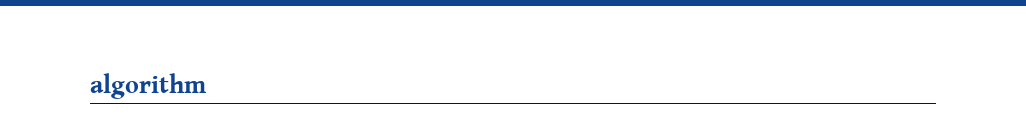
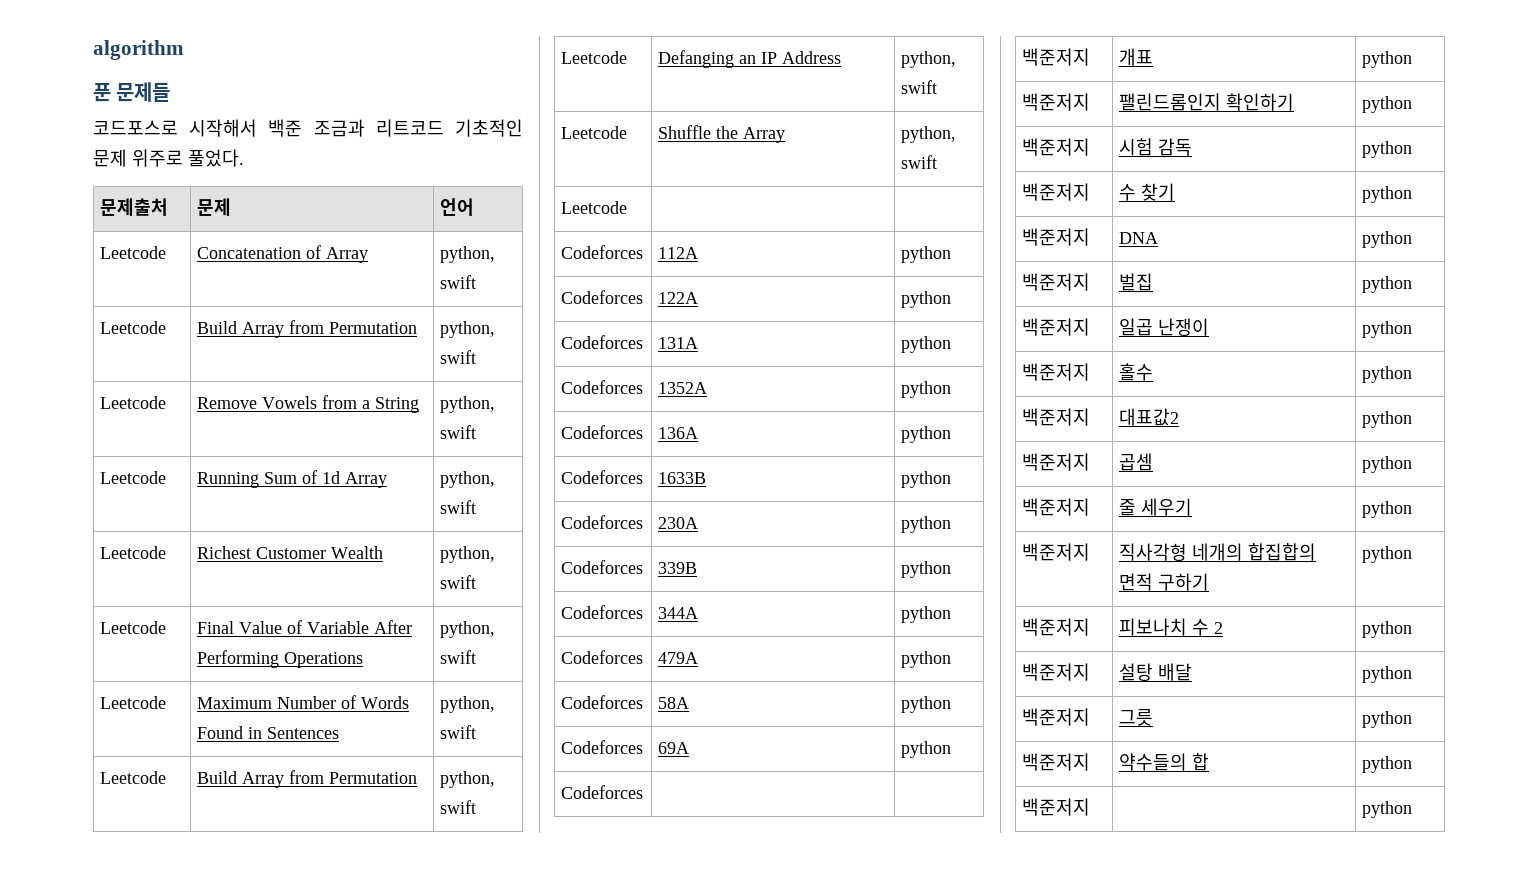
+ 푼 문제들
+ 코드포스로 시작해서 백준 조금과 리트코드 기초적인 문제 위주로 풀었다.
+ 문제출처 | 문제 | 언어
+ Leetcode | Concatenation of Array | python, swift
+ Leetcode | Build Array from Permutation | python, swift
+ Leetcode | Remove Vowels from a String | python, swift
+ Leetcode | Running Sum of 1d Array | python, swift
+ Leetcode | Richest Customer Wealth | python, swift
+ Leetcode | Final Value of Variable After Performing Operations | python, swift
+ Leetcode | Maximum Number of Words Found in Sentences | python, swift
+ Leetcode | Build Array from Permutation | python, swift
+ Leetcode | Defanging an IP Address | python, swift
+ Leetcode | Shuffle the Array | python, swift
+ Leetcode | |
+ Codeforces | 112A | python
+ Codeforces | 122A | python
+ Codeforces | 131A | python
+ Codeforces | 1352A | python
+ Codeforces | 136A | python
+ Codeforces | 1633B | python
+ Codeforces | 230A | python
+ Codeforces | 339B | python
+ Codeforces | 344A | python
+ Codeforces | 479A | python
+ Codeforces | 58A | python
+ Codeforces | 69A | python
+ Codeforces | |
+ 백준저지 | 개표 | python
+ 백준저지 | 팰린드롬인지 확인하기 | python
+ 백준저지 | 시험 감독 | python
+ 백준저지 | 수 찾기 | python
+ 백준저지 | DNA | python
+ 백준저지 | 벌집 | python
+ 백준저지 | 일곱 난쟁이 | python
+ 백준저지 | 홀수 | python
+ 백준저지 | 대표값2 | python
+ 백준저지 | 곱셈 | python
+ 백준저지 | 줄 세우기 | python
+ 백준저지 | 직사각형 네개의 합집합의 면적 구하기 | python
+ 백준저지 | 피보나치 수 2 | python
+ 백준저지 | 설탕 배달 | python
+ 백준저지 | 그릇 | python
+ 백준저지 | 약수들의 합 | python
+ 백준저지 | | python

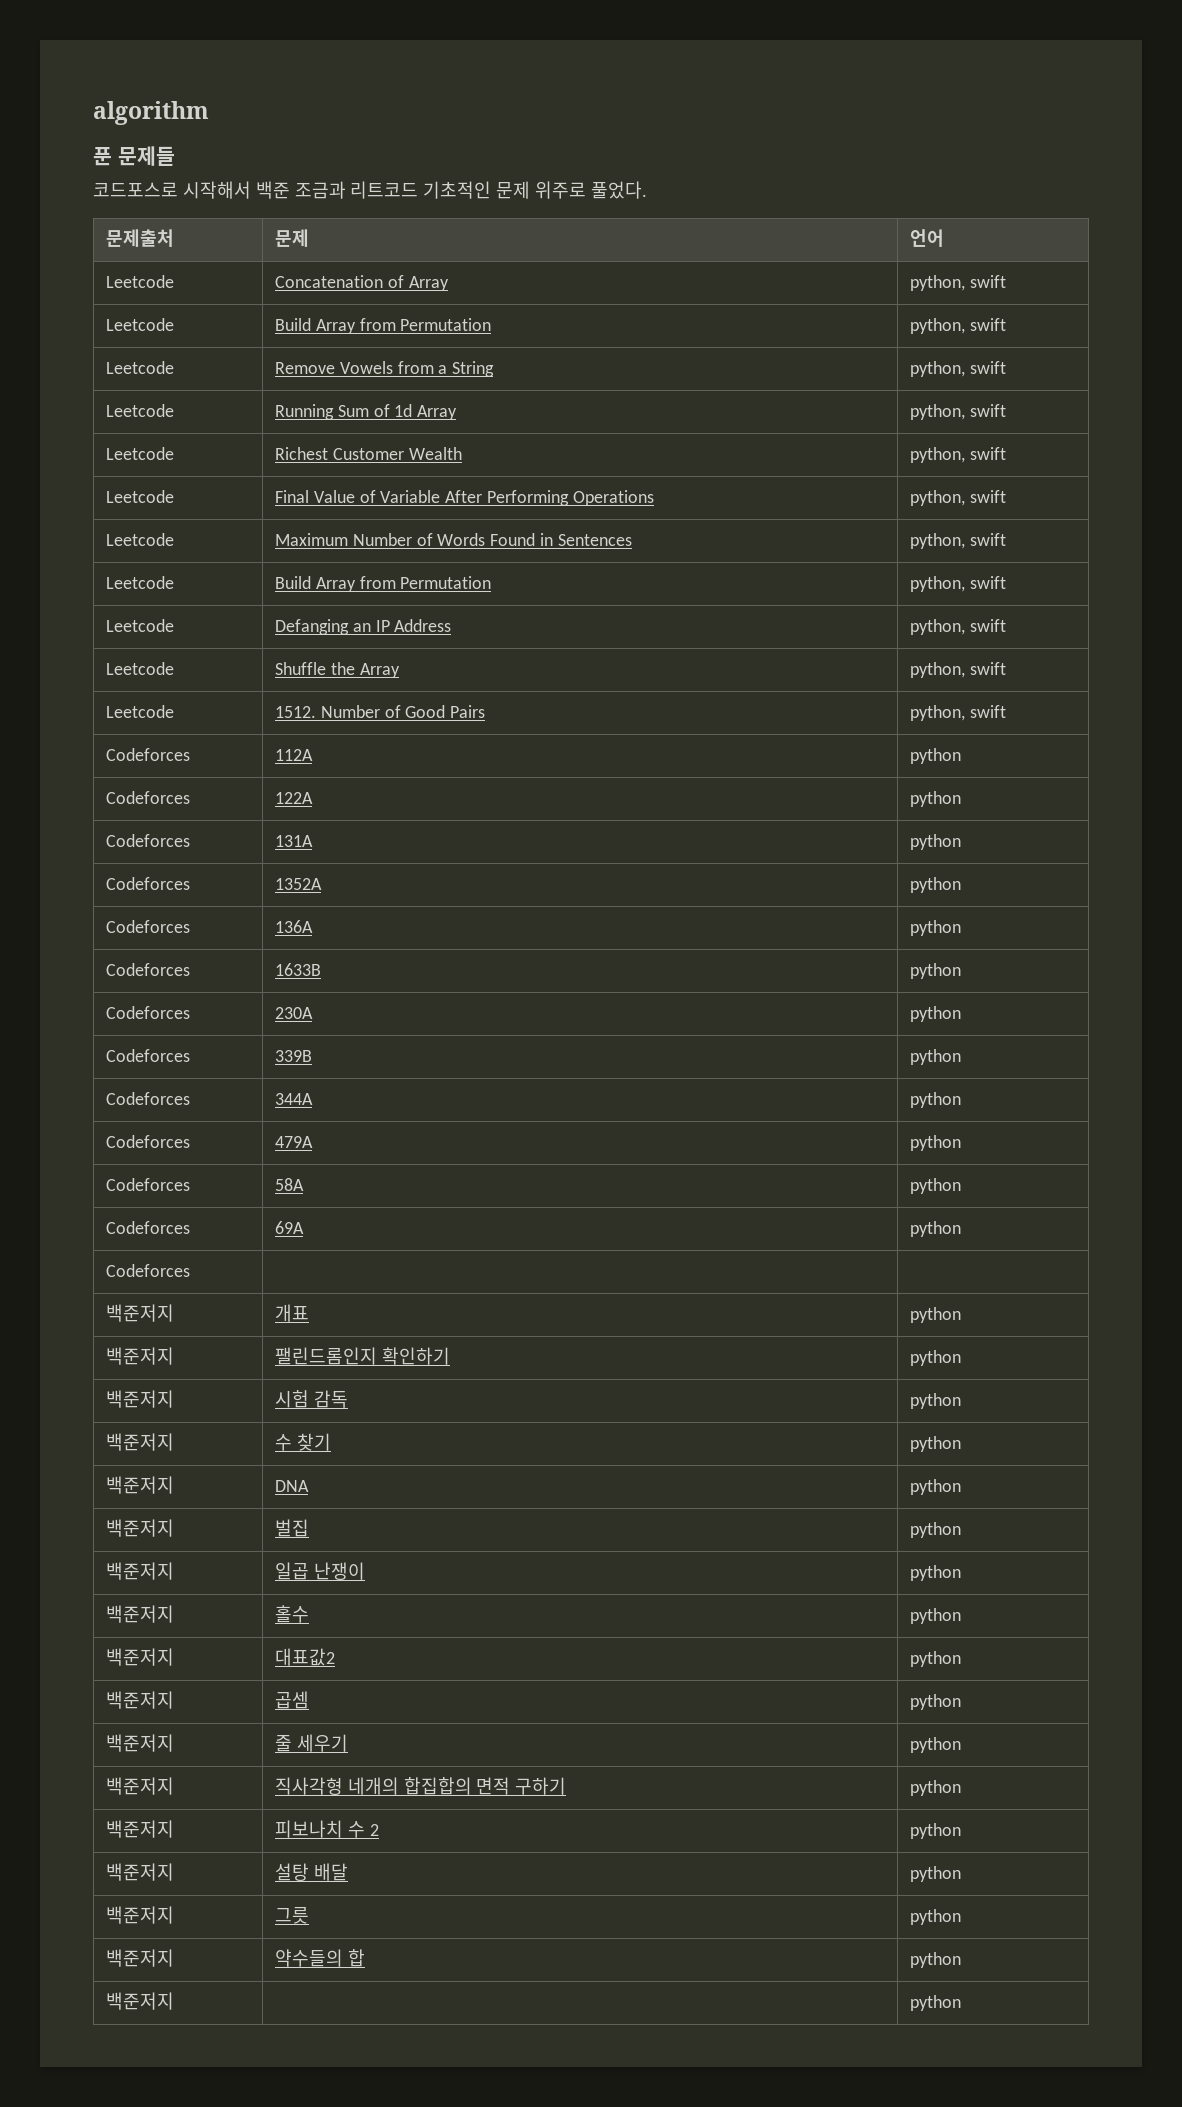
- Leetcode | |
+ Leetcode | 1512. Number of Good Pairs | python, swift

